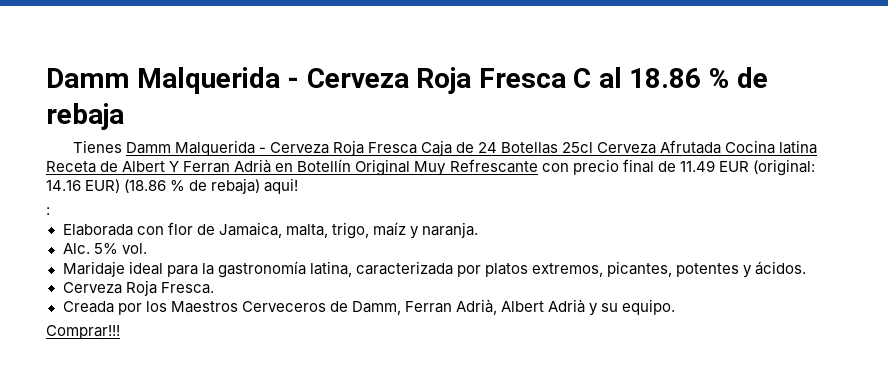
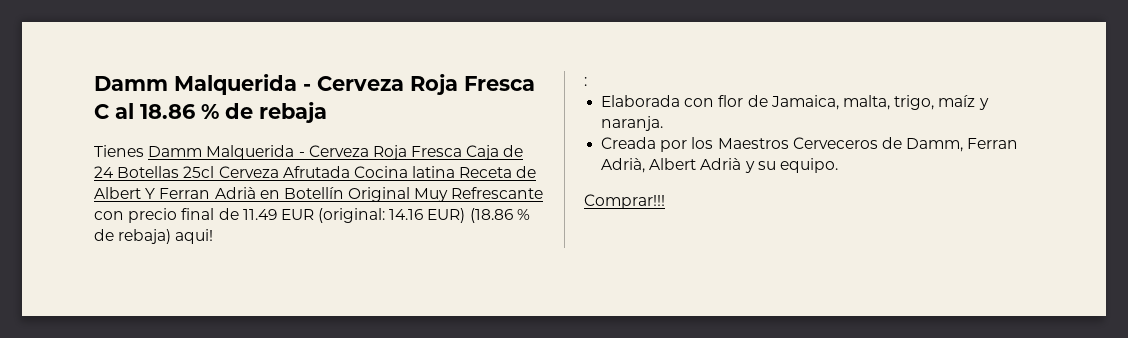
- Alc. 5% vol.
- Maridaje ideal para la gastronomía latina, caracterizada por platos extremos, picantes, potentes y ácidos.
- Cerveza Roja Fresca.

